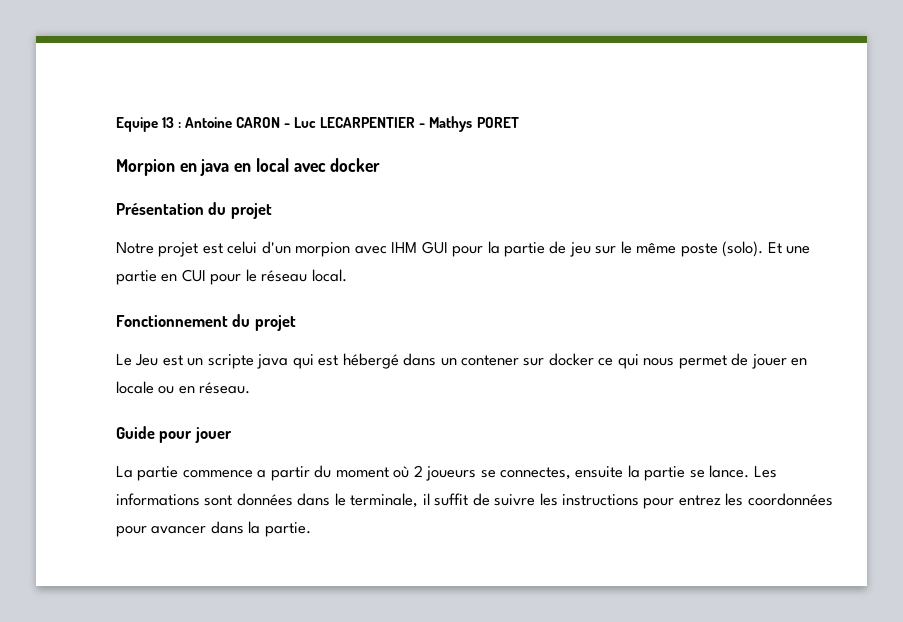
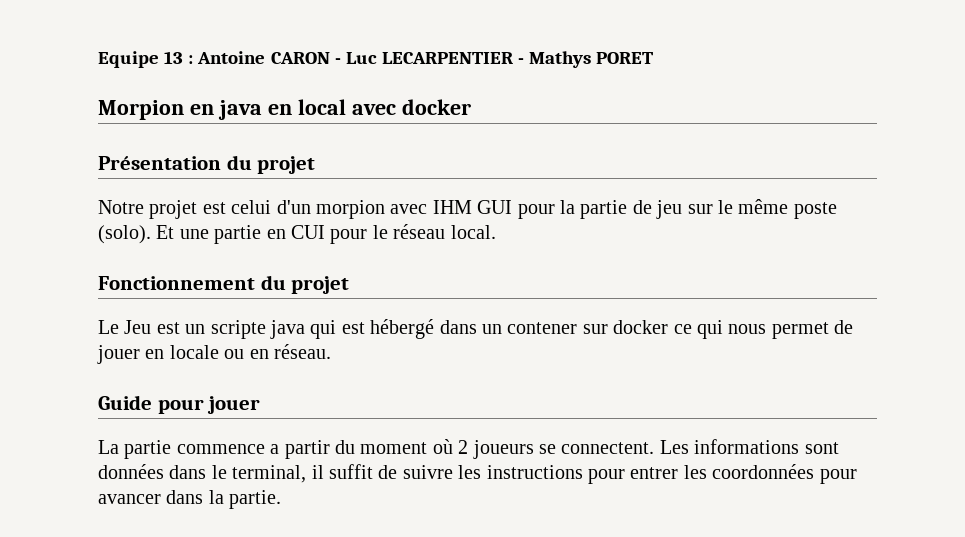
- La partie commence a partir du moment où 2 joueurs se connectes, ensuite la partie se lance.
+ La partie commence a partir du moment où 2 joueurs se connectent.
- Les informations sont données dans le terminale, il suffit de suivre les instructions pour entrez les coordonnées pour avancer dans la partie.
+ Les informations sont données dans le terminal, il suffit de suivre les instructions pour entrer les coordonnées pour avancer dans la partie.

